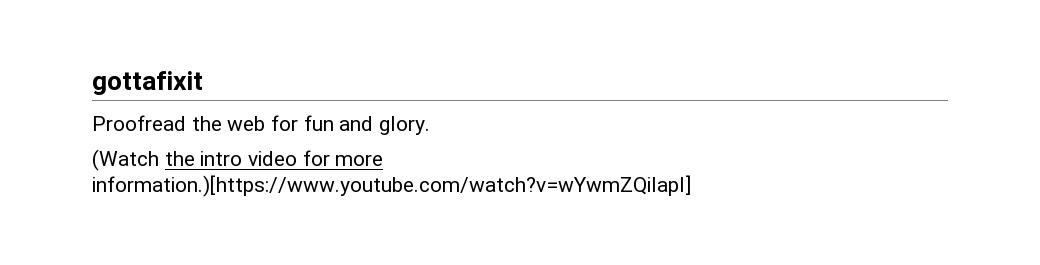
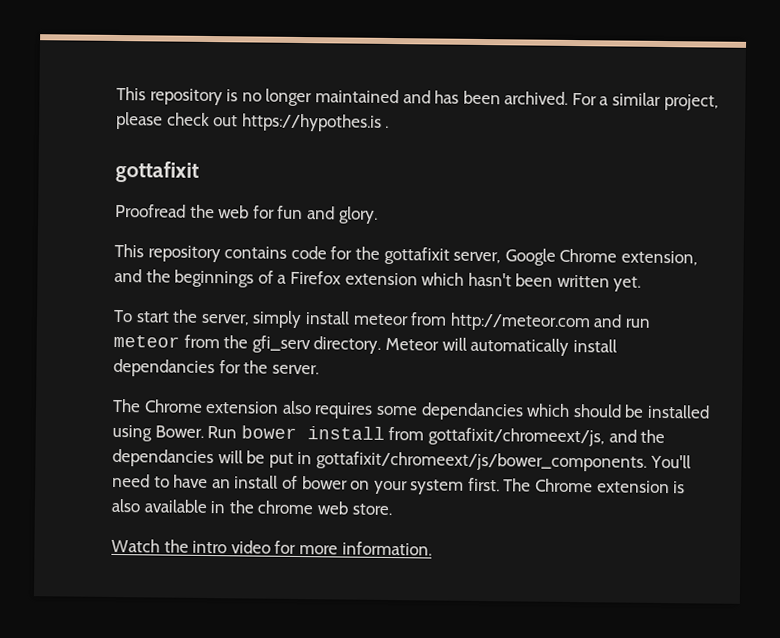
+ This repository is no longer maintained and has been archived. For a similar project, please check out https://hypothes.is .
- (Watch the intro video for more information.)[https://www.youtube.com/watch?v=wYwmZQilapI]
+ This repository contains code for the gottafixit server, Google Chrome extension, and the beginnings of a Firefox extension which hasn't been written yet.
+ To start the server, simply install meteor from http://meteor.com and run meteor from the gfi_serv directory. Meteor will automatically install dependancies for the server.
+ The Chrome extension also requires some dependancies which should be installed using Bower. Run bower install from gottafixit/chromeext/js, and the dependancies will be put in gottafixit/chromeext/js/bower_components. You'll need to have an install of bower on your system first. The Chrome extension is also available in the chrome web store.
+ Watch the intro video for more information.

